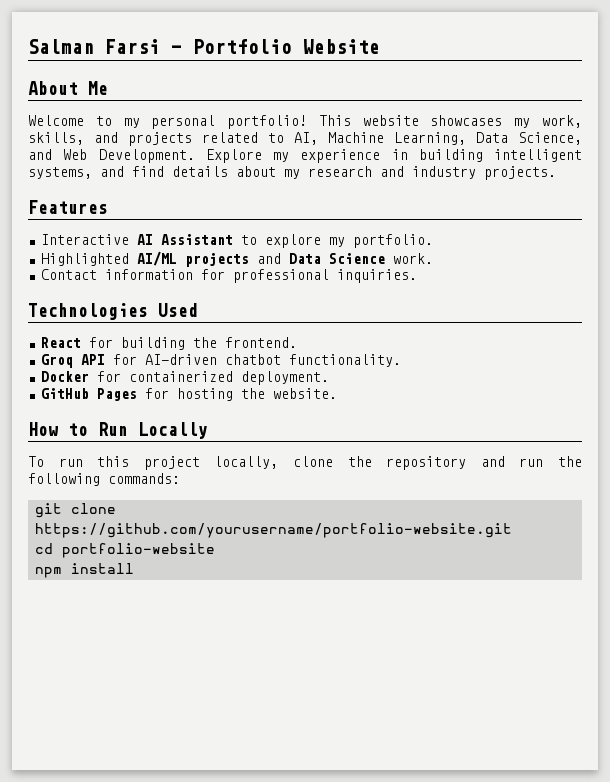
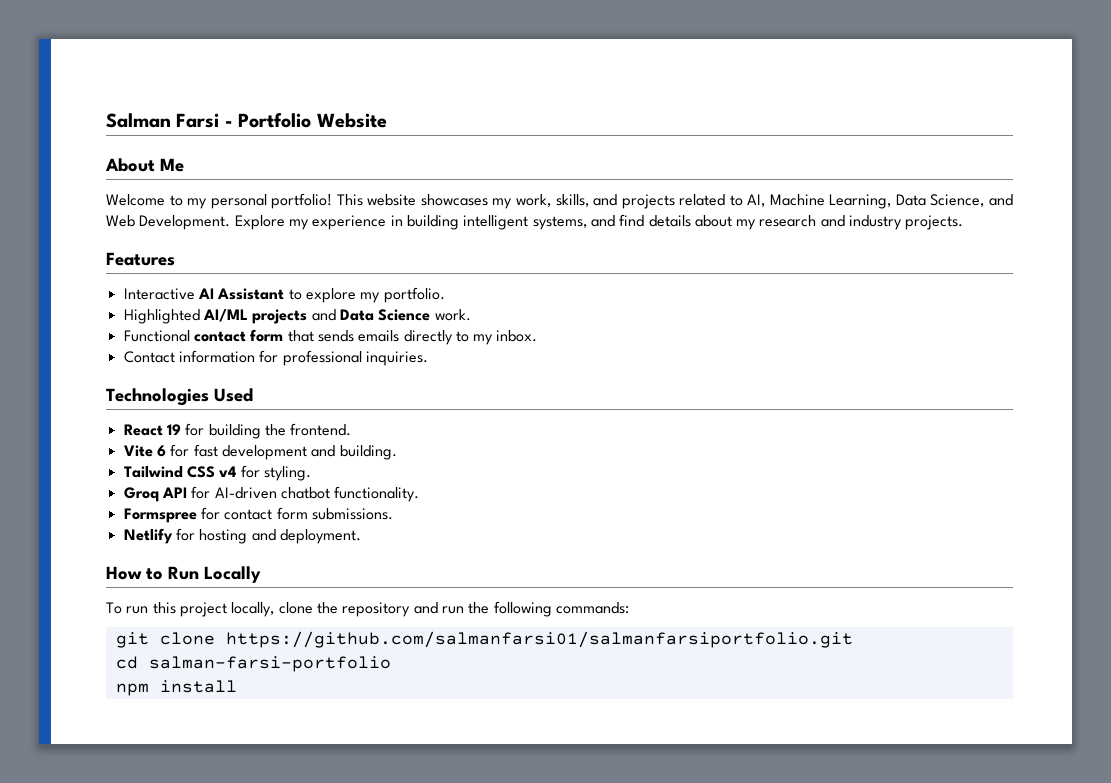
+ Functional contact form that sends emails directly to my inbox.
- React for building the frontend.
+ React 19 for building the frontend.
+ Vite 6 for fast development and building.
+ Tailwind CSS v4 for styling.
- Docker for containerized deployment.
- GitHub Pages for hosting the website.
+ Formspree for contact form submissions.
+ Netlify for hosting and deployment.
- git clone https://github.com/yourusername/portfolio-website.git
+ git clone https://github.com/salmanfarsi01/salmanfarsiportfolio.git
- cd portfolio-website
+ cd salman-farsi-portfolio

